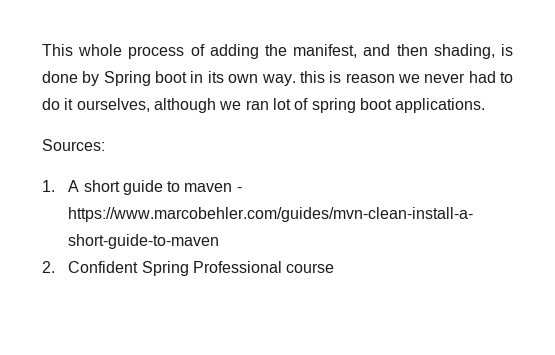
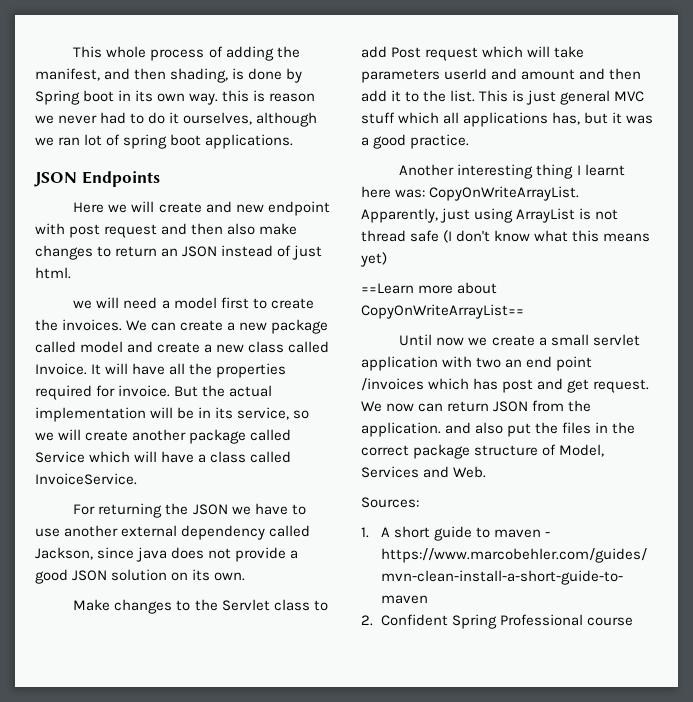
+ JSON Endpoints
+ Here we will create and new endpoint with post request and then also make changes to return an JSON instead of just html.
+ we will need a model first to create the invoices. We can create a new package called model and create a new class called Invoice. It will have all the properties required for invoice. But the actual implementation will be in its service, so we will create another package called Service which will have a class called InvoiceService.
+ For returning the JSON we have to use another external dependency called Jackson, since java does not provide a good JSON solution on its own.
+ Make changes to the Servlet class to add Post request which will take parameters userId and amount and then add it to the list. This is just general MVC stuff which all applications has, but it was a good practice.
+ Another interesting thing I learnt here was: CopyOnWriteArrayList. Apparently, just using ArrayList is not thread safe (I don't know what this means yet)
+ ==Learn more about CopyOnWriteArrayList==
+ Until now we create a small servlet application with two an end point /invoices which has post and get request. We now can return JSON from the application. and also put the files in the correct package structure of Model, Services and Web.

